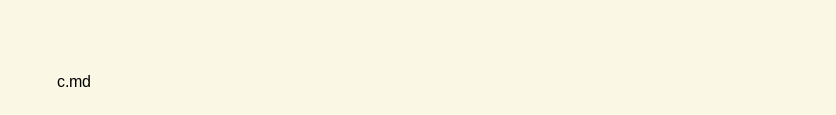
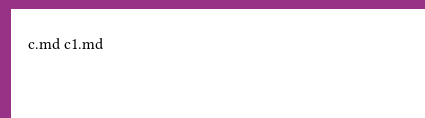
- c.md
+ c.md c1.md

